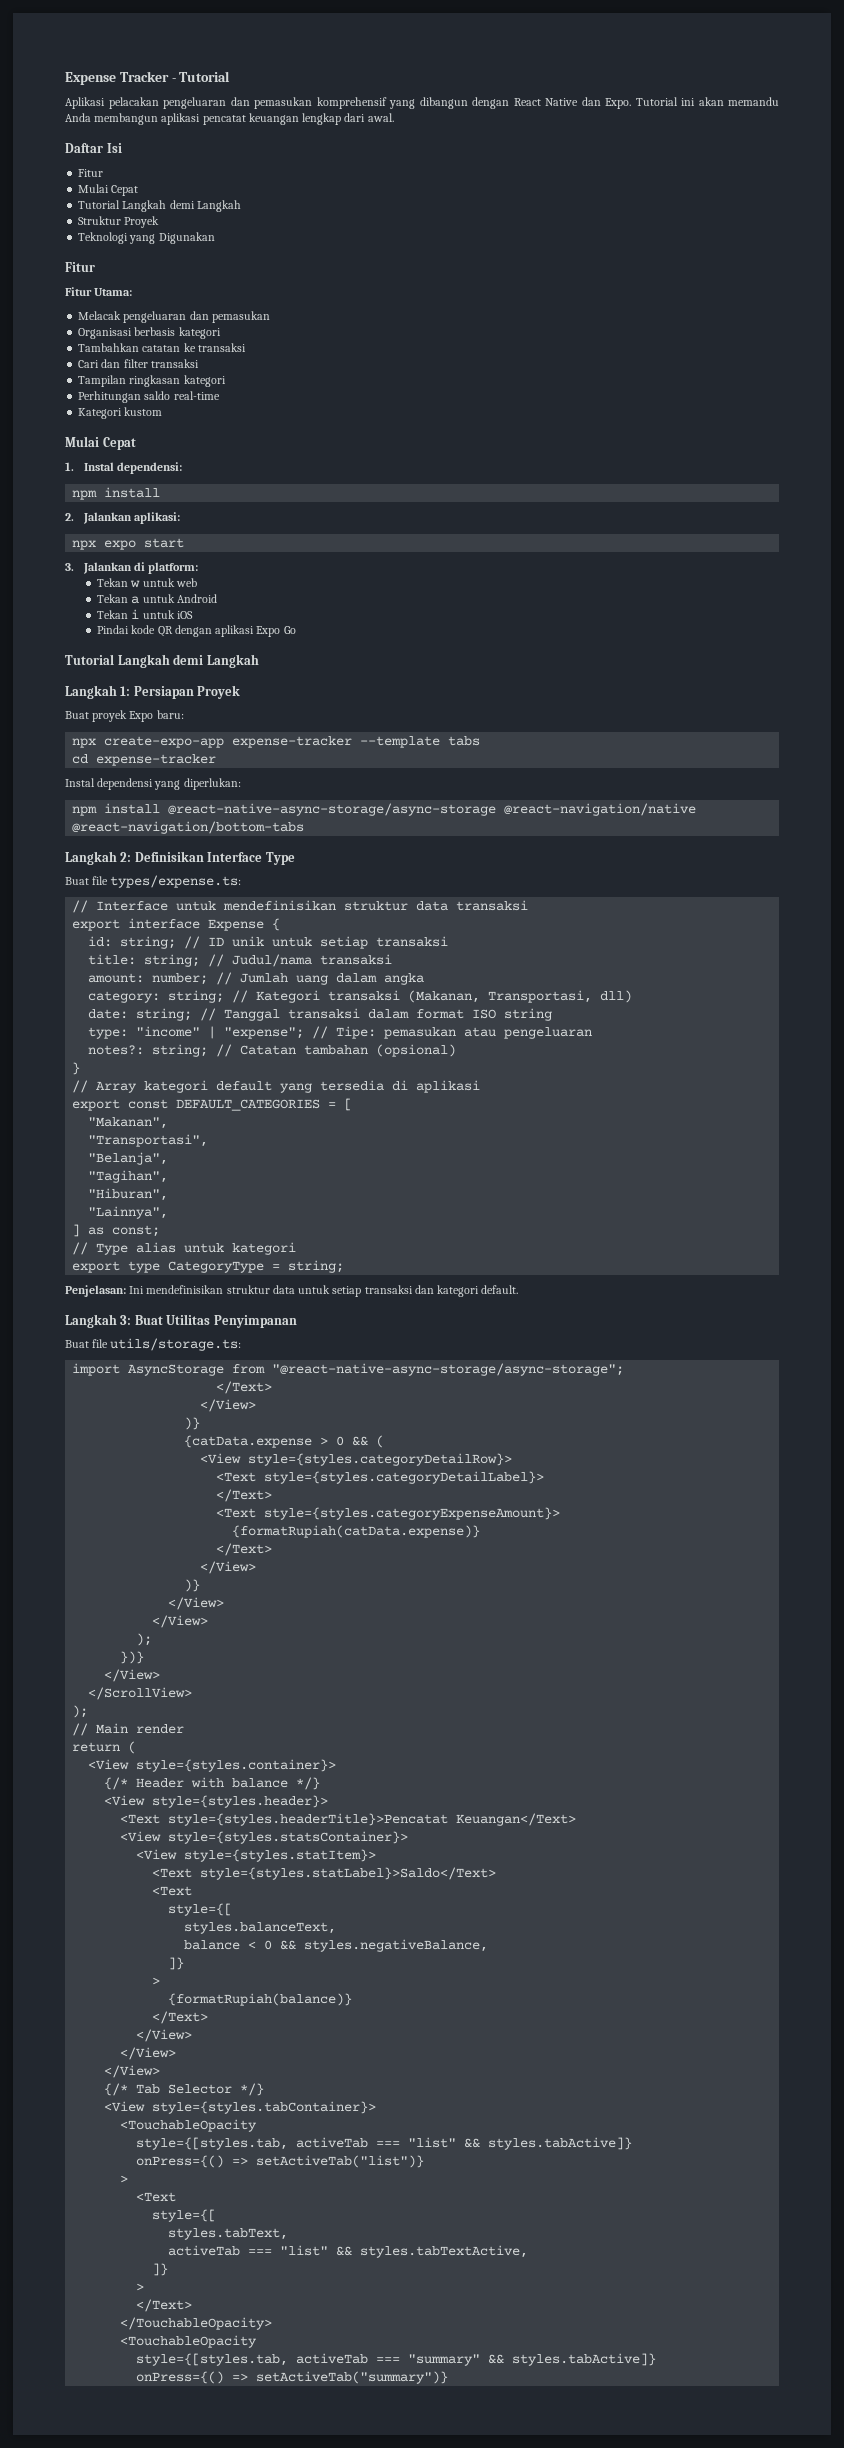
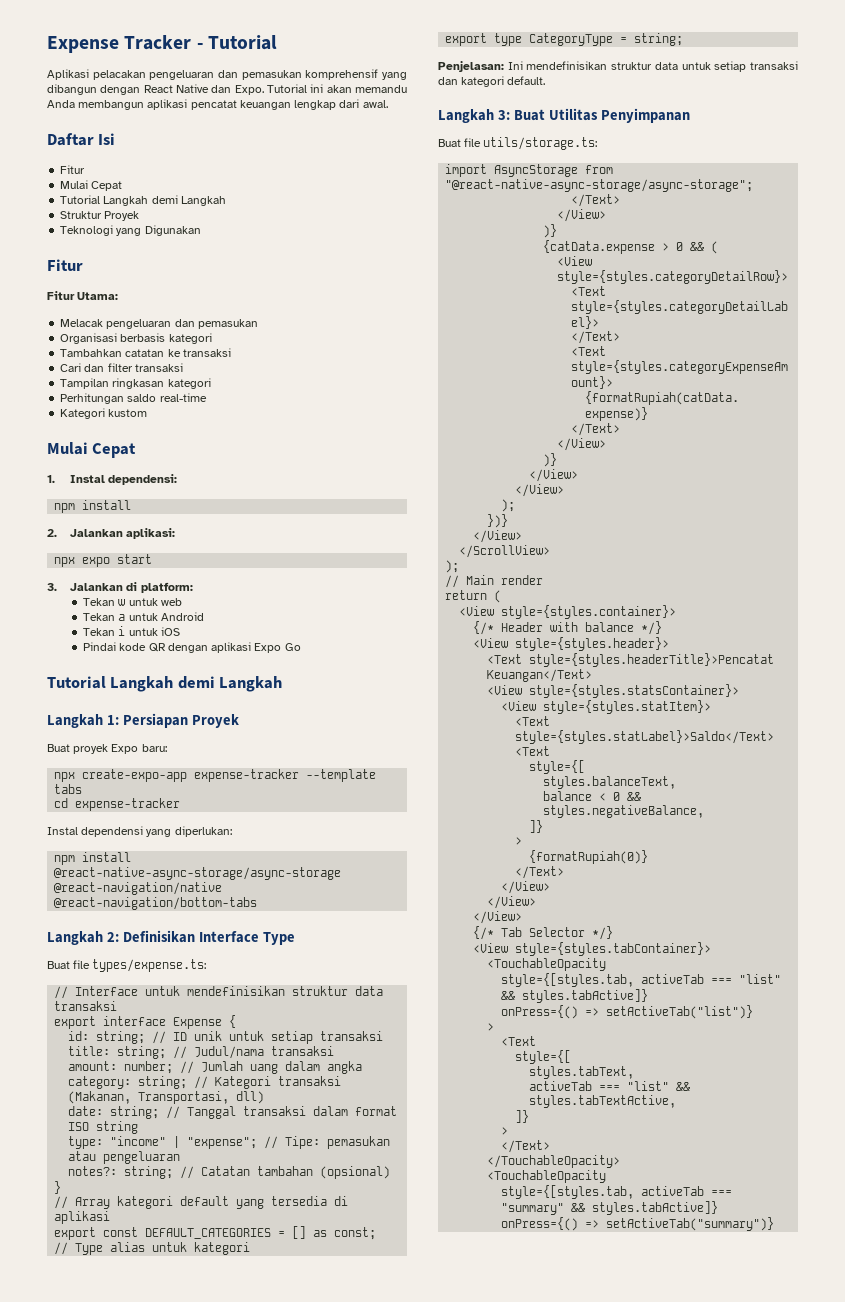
- export const DEFAULT_CATEGORIES = [
- "Makanan",
- "Transportasi",
- "Belanja",
- "Tagihan",
- "Hiburan",
- "Lainnya",
- ] as const;
+ export const DEFAULT_CATEGORIES = [] as const;
- {formatRupiah(balance)}
+ {formatRupiah(0)}

